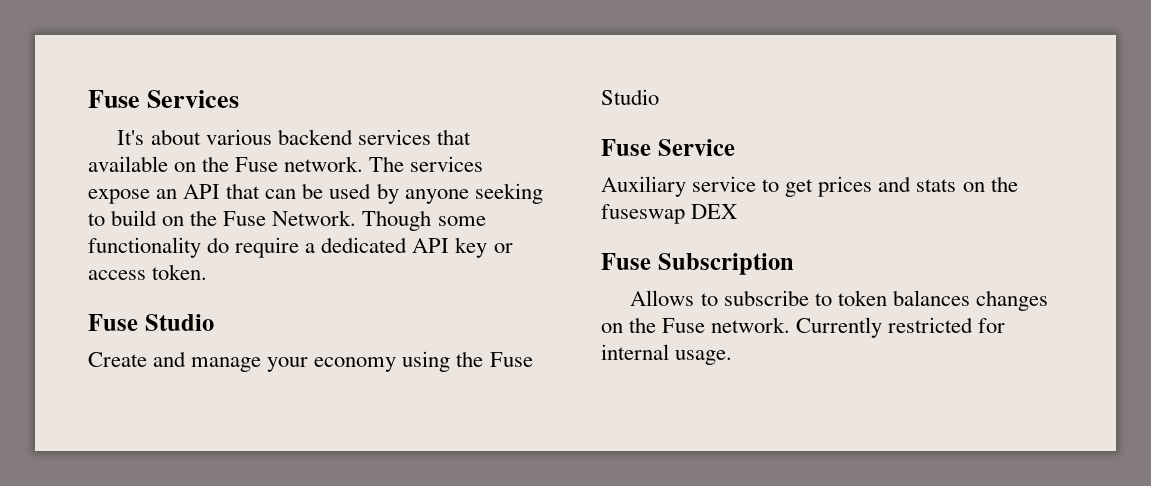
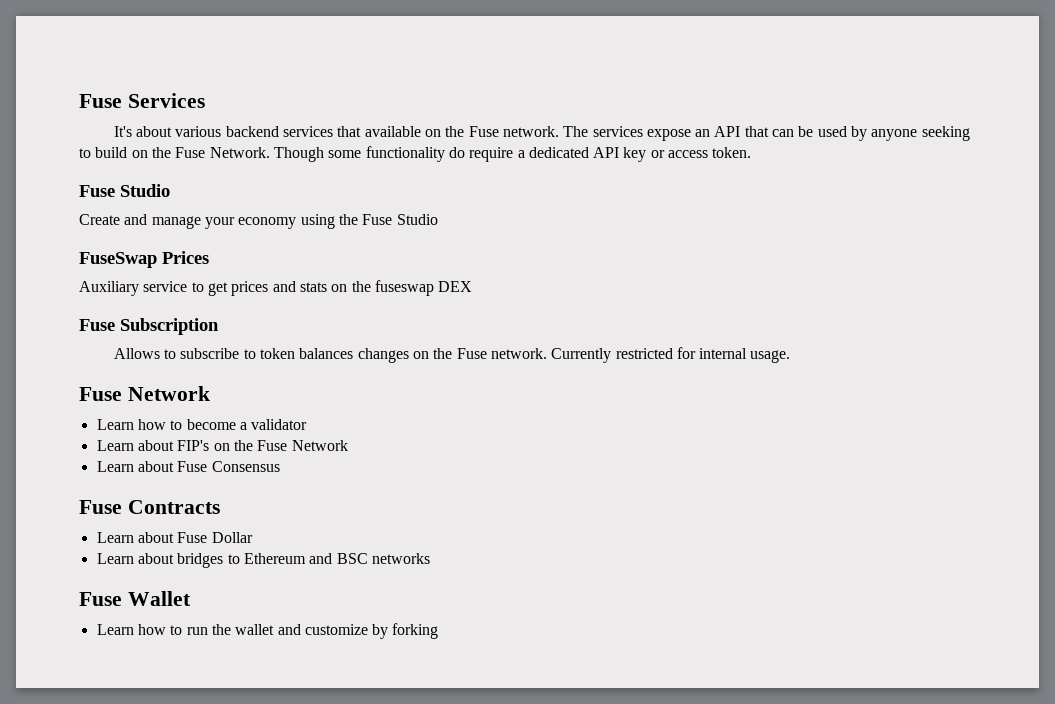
- Fuse Service
+ FuseSwap Prices
  Currently restricted for internal usage.
+ Fuse Network
+ Learn how to become a validator
+ Learn about FIP's on the Fuse Network
+ Learn about Fuse Consensus
+ Fuse Contracts
+ Learn about Fuse Dollar
+ Learn about bridges to Ethereum and BSC networks
+ Fuse Wallet
+ Learn how to run the wallet and customize by forking

